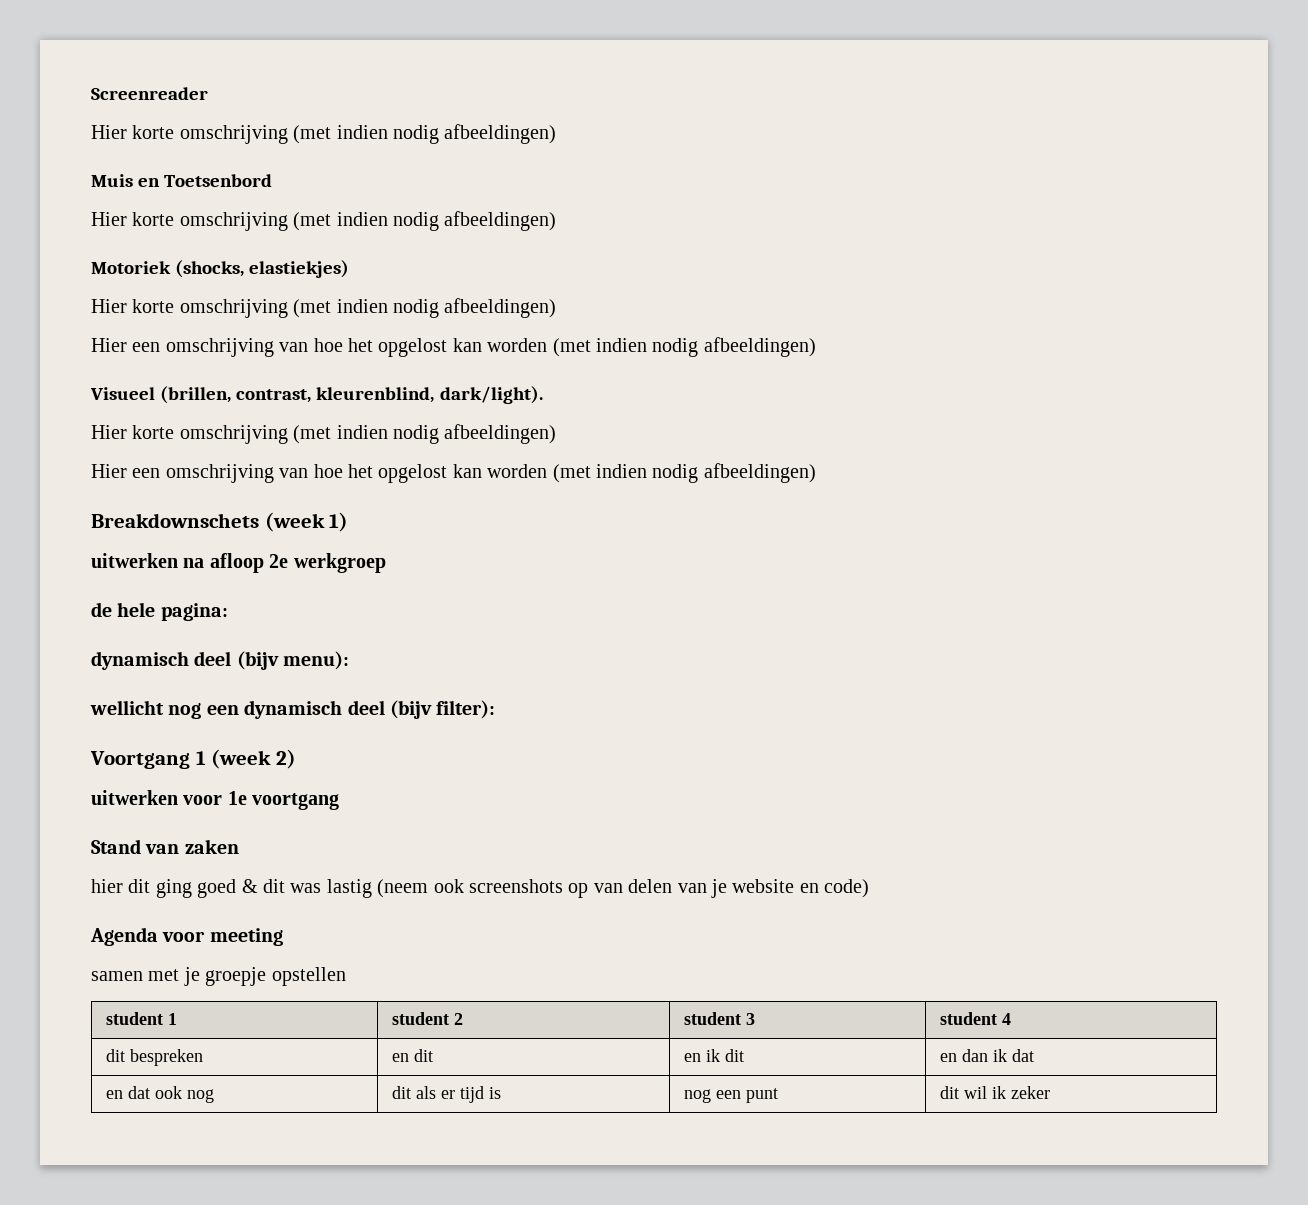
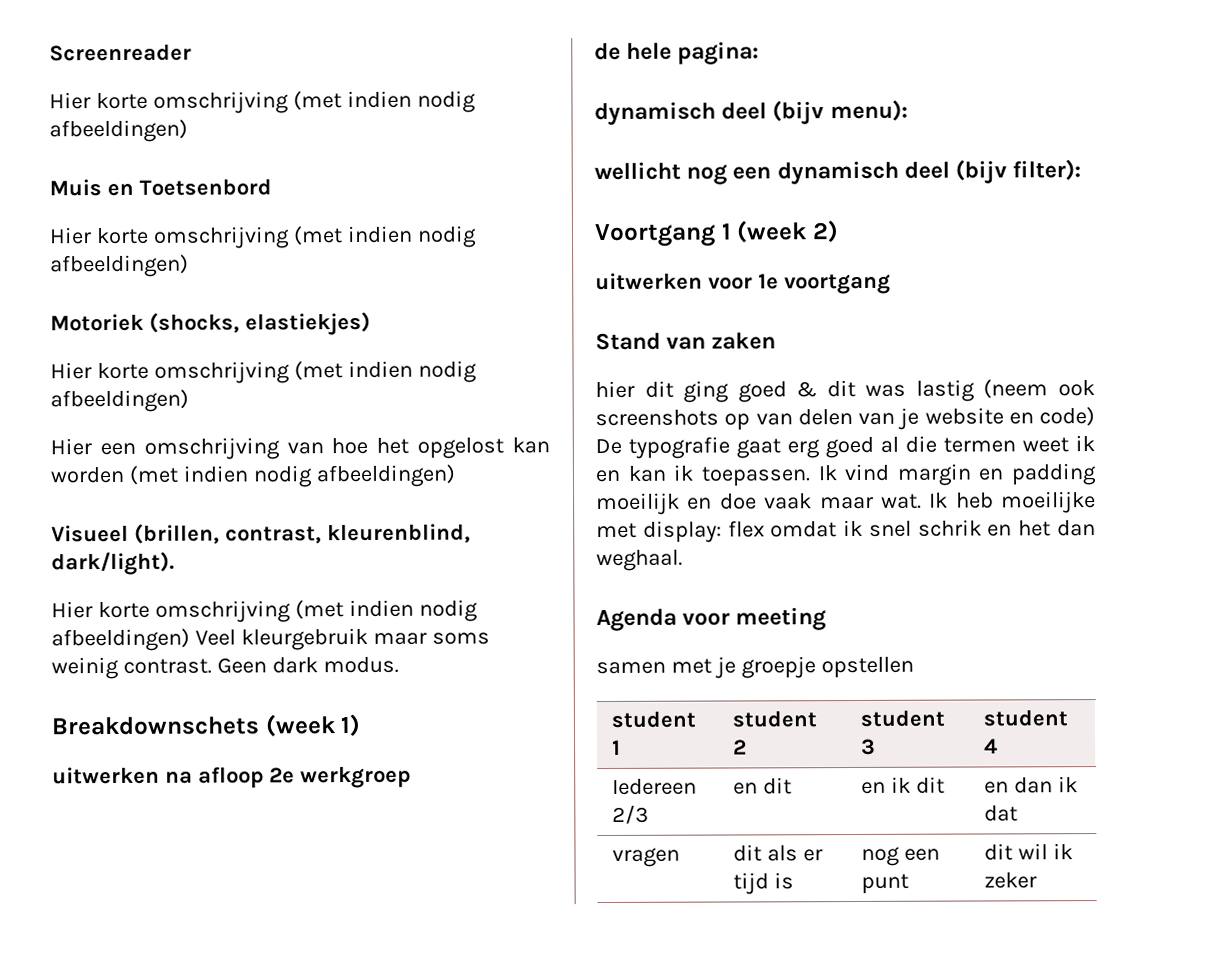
  Visueel (brillen, contrast, kleurenblind, dark/light).
- Hier korte omschrijving (met indien nodig afbeeldingen)
- Hier een omschrijving van hoe het opgelost kan worden (met indien nodig afbeeldingen)
+ Hier korte omschrijving (met indien nodig afbeeldingen) Veel kleurgebruik maar soms weinig contrast. Geen dark modus.
- hier dit ging goed & dit was lastig (neem ook screenshots op van delen van je website en code)
+ hier dit ging goed & dit was lastig (neem ook screenshots op van delen van je website en code) De typografie gaat erg goed al die termen weet ik en kan ik toepassen. Ik vind margin en padding moeilijk en doe vaak maar wat. Ik heb moeilijke met display: flex omdat ik snel schrik en het dan weghaal.
- dit bespreken | en dit | en ik dit | en dan ik dat
+ Iedereen 2/3 | en dit | en ik dit | en dan ik dat
- en dat ook nog | dit als er tijd is | nog een punt | dit wil ik zeker
+ vragen | dit als er tijd is | nog een punt | dit wil ik zeker

